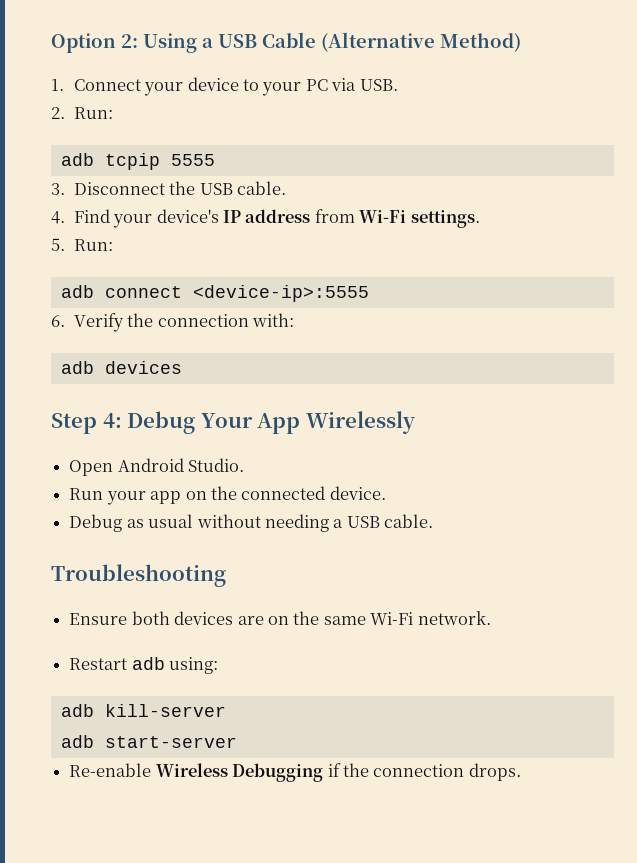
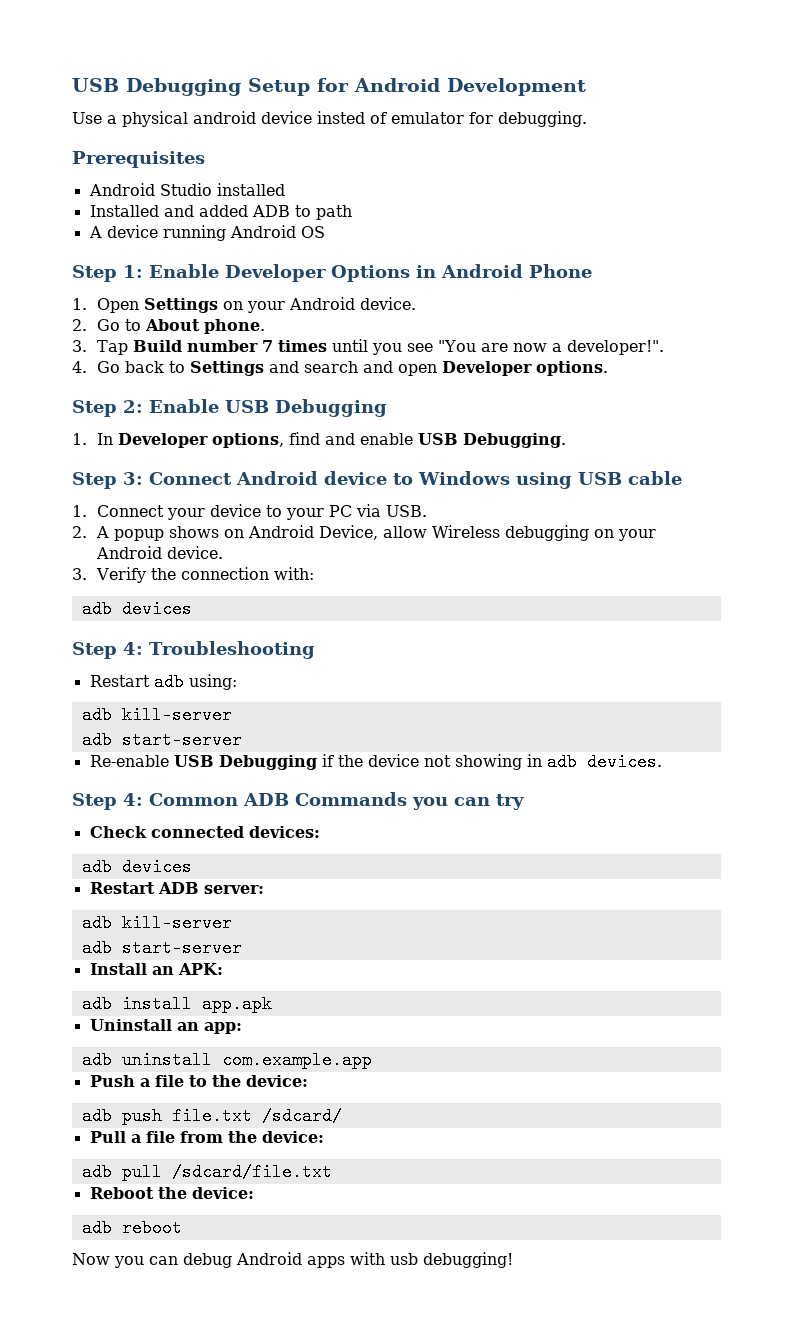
- Option 2: Using a USB Cable (Alternative Method)
+ USB Debugging Setup for Android Development
+ Use a physical android device insted of emulator for debugging.
+ Prerequisites
+ Android Studio installed
+ Installed and added ADB to path
+ A device running Android OS
+ Step 1: Enable Developer Options in Android Phone
+ 1. Open Settings on your Android device.
+ 2. Go to About phone.
+ 3. Tap Build number 7 times until you see "You are now a developer!".
+ 4. Go back to Settings and search and open Developer options.
+ Step 2: Enable USB Debugging
+ 1. In Developer options, find and enable USB Debugging.
+ Step 3: Connect Android device to Windows using USB cable
- 2. Run:
- adb tcpip 5555
- 3. Disconnect the USB cable.
- 4. Find your device's IP address from Wi-Fi settings.
- 5. Run:
- adb connect <device-ip>:5555
- 6. Verify the connection with:
+ 2. A popup shows on Android Device, allow Wireless debugging on your Android device.
+ 3. Verify the connection with:
- Step 4: Debug Your App Wirelessly
- Open Android Studio.
- Run your app on the connected device.
- Debug as usual without needing a USB cable.
- Troubleshooting
- Ensure both devices are on the same Wi-Fi network.
+ Step 4: Troubleshooting
- Re-enable Wireless Debugging if the connection drops.
+ Re-enable USB Debugging if the device not showing in adb devices.
+ Step 4: Common ADB Commands you can try
+ Check connected devices:
+ adb devices
+ Restart ADB server:
+ adb kill-server
+ adb start-server
+ Install an APK:
+ adb install app.apk
+ Uninstall an app:
+ adb uninstall com.example.app
+ Push a file to the device:
+ adb push file.txt /sdcard/
+ Pull a file from the device:
+ adb pull /sdcard/file.txt
+ Reboot the device:
+ adb reboot
+ Now you can debug Android apps with usb debugging!

